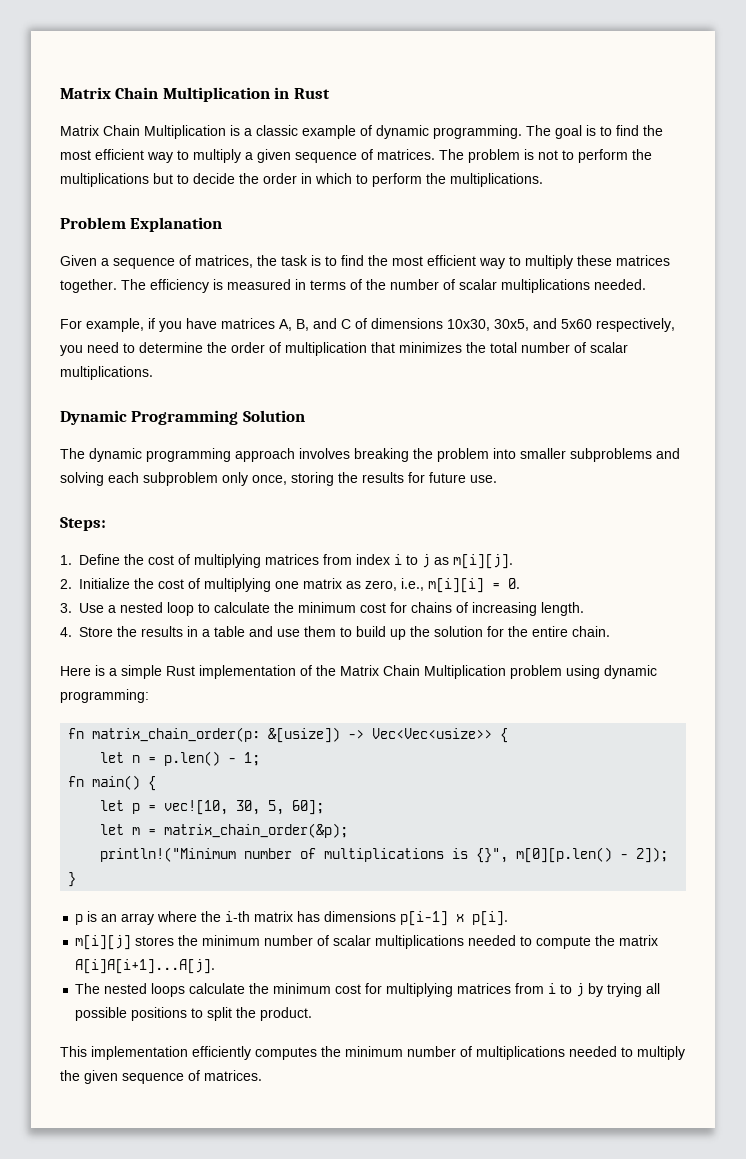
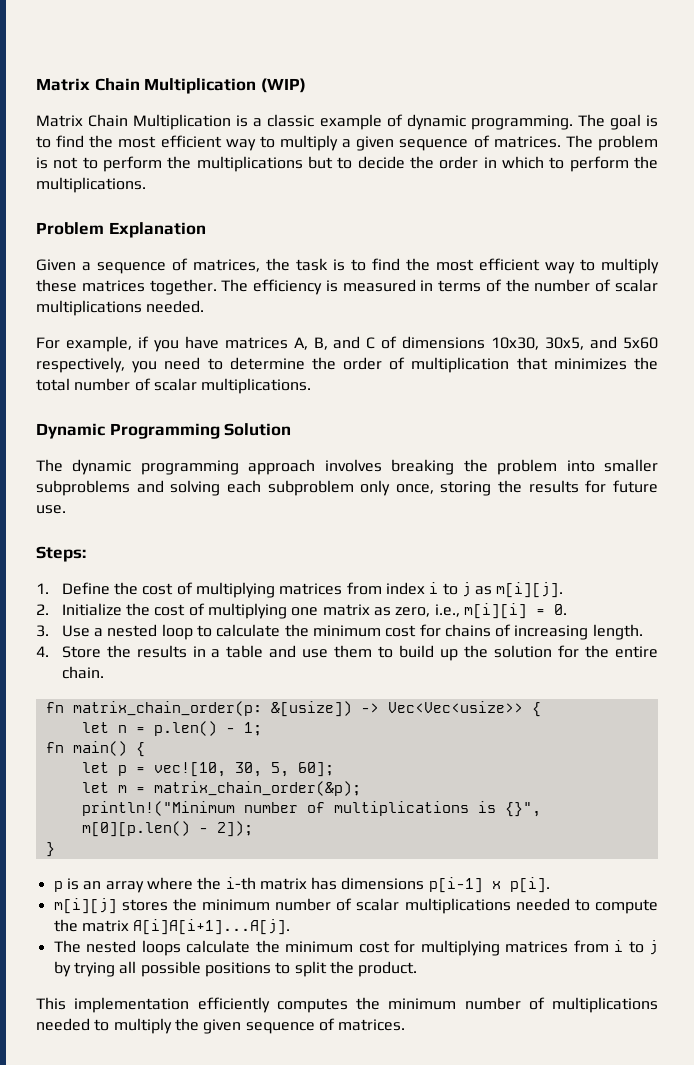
- Matrix Chain Multiplication in Rust
+ Matrix Chain Multiplication (WIP)
- Here is a simple Rust implementation of the Matrix Chain Multiplication problem using dynamic programming:

